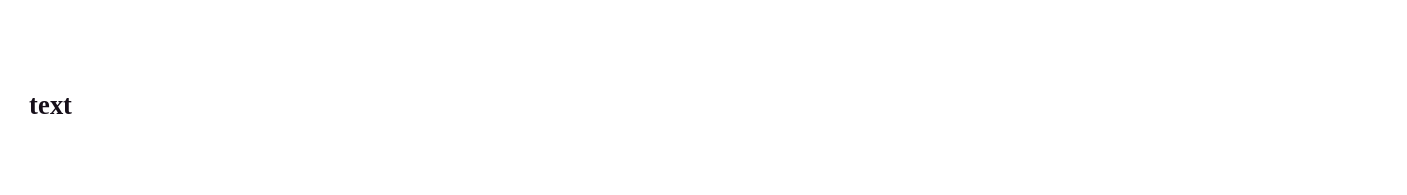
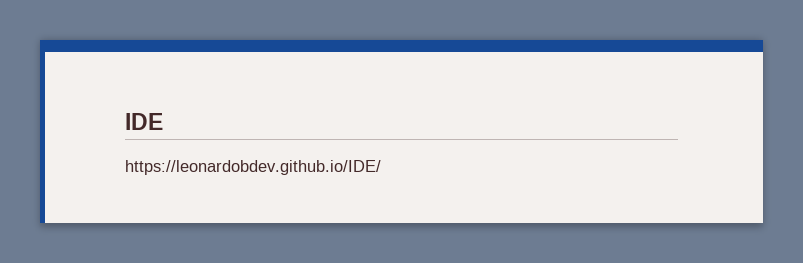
- text
+ IDE
+ https://leonardobdev.github.io/IDE/

